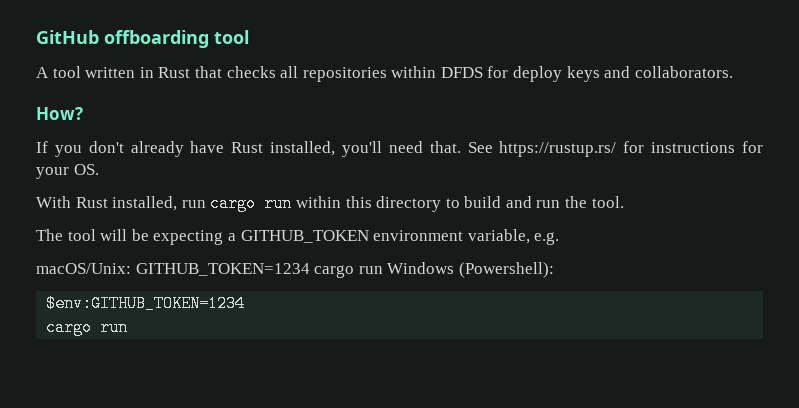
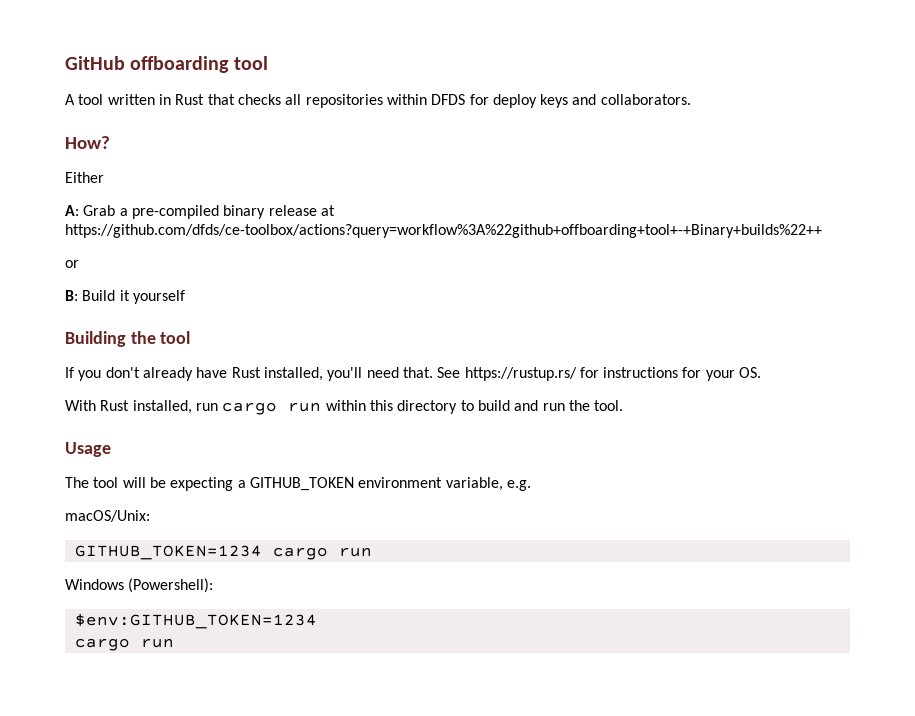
+ Either
+ A: Grab a pre-compiled binary release at https://github.com/dfds/ce-toolbox/actions?query=workflow%3A%22github+offboarding+tool+-+Binary+builds%22++
+ or
+ B: Build it yourself
+ Building the tool
+ Usage
- macOS/Unix: GITHUB_TOKEN=1234 cargo run Windows (Powershell):
+ macOS/Unix:
+ GITHUB_TOKEN=1234 cargo run
+ Windows (Powershell):

